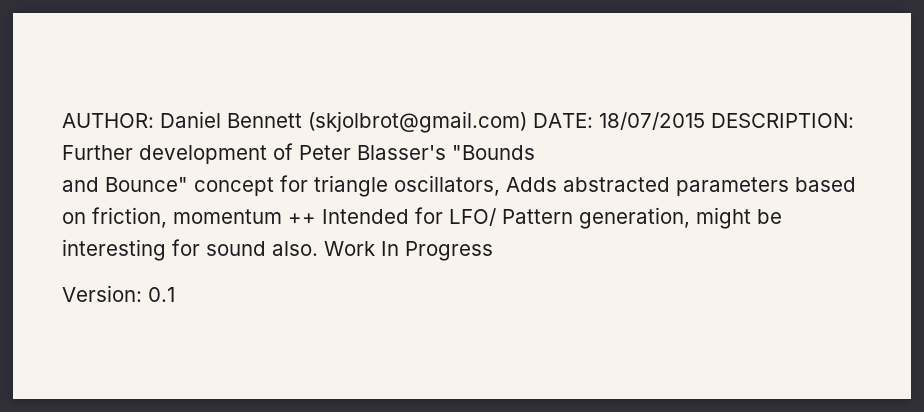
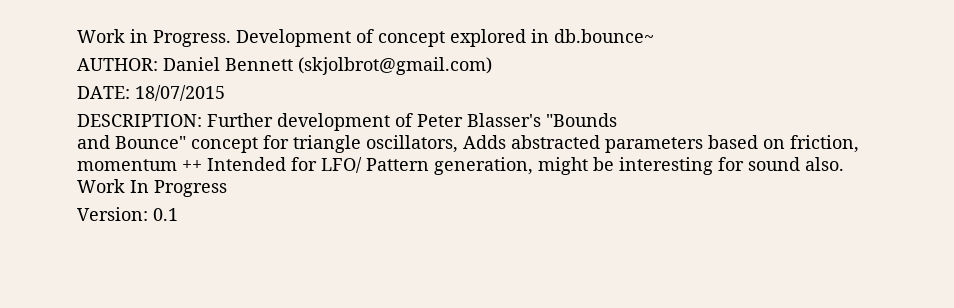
+ Work in Progress. Development of concept explored in db.bounce~
- AUTHOR: Daniel Bennett (skjolbrot@gmail.com) DATE: 18/07/2015 DESCRIPTION: Further development of Peter Blasser's "Bounds
+ AUTHOR: Daniel Bennett (skjolbrot@gmail.com)
+ DATE: 18/07/2015
+ DESCRIPTION: Further development of Peter Blasser's "Bounds

